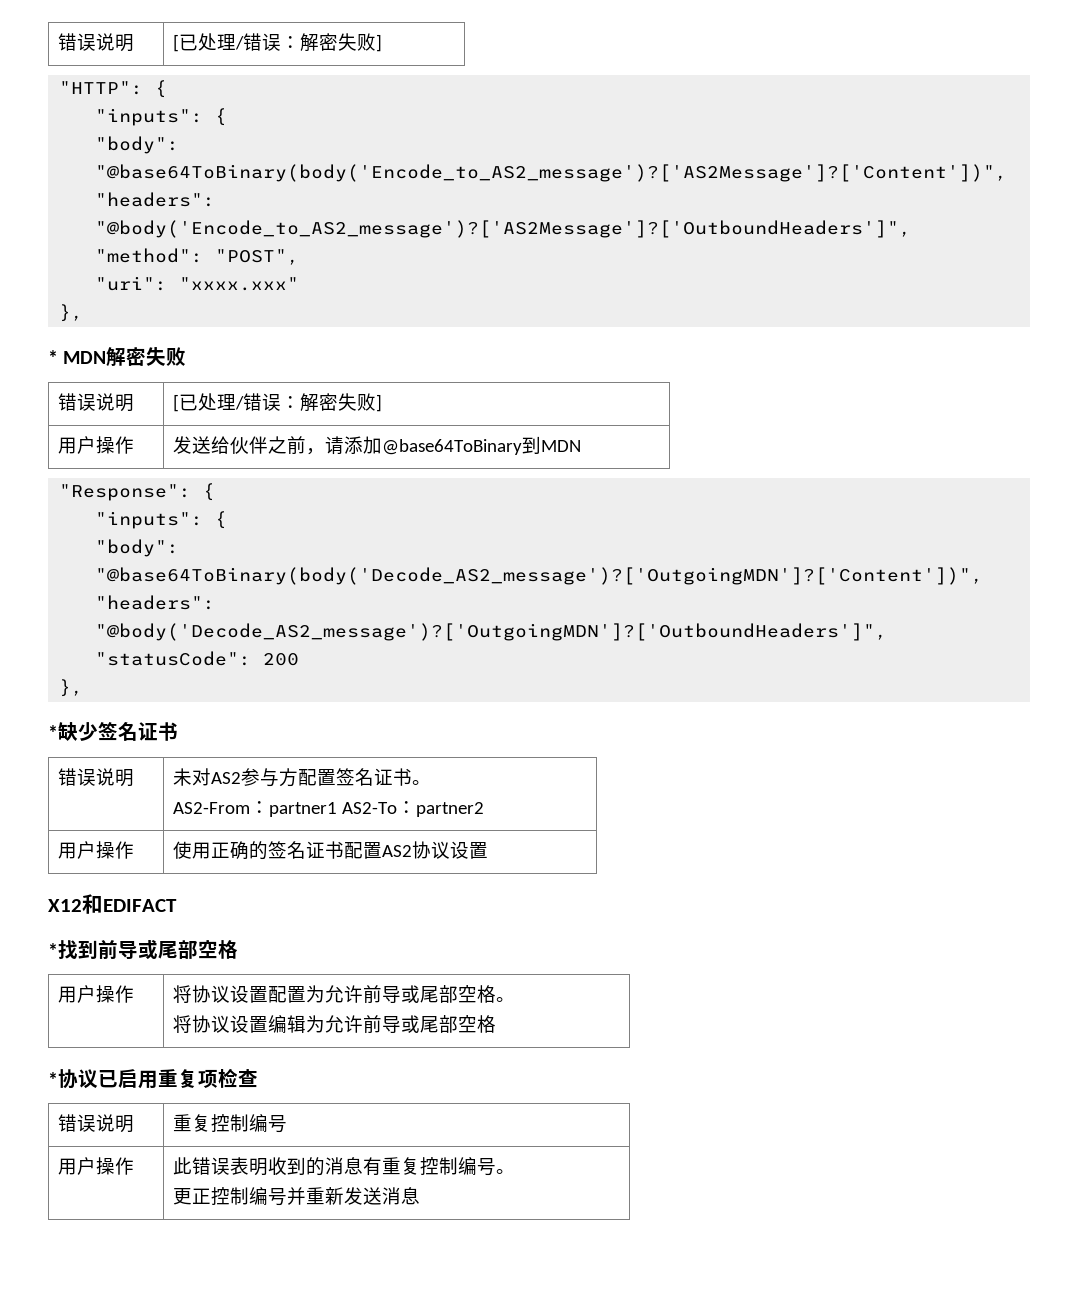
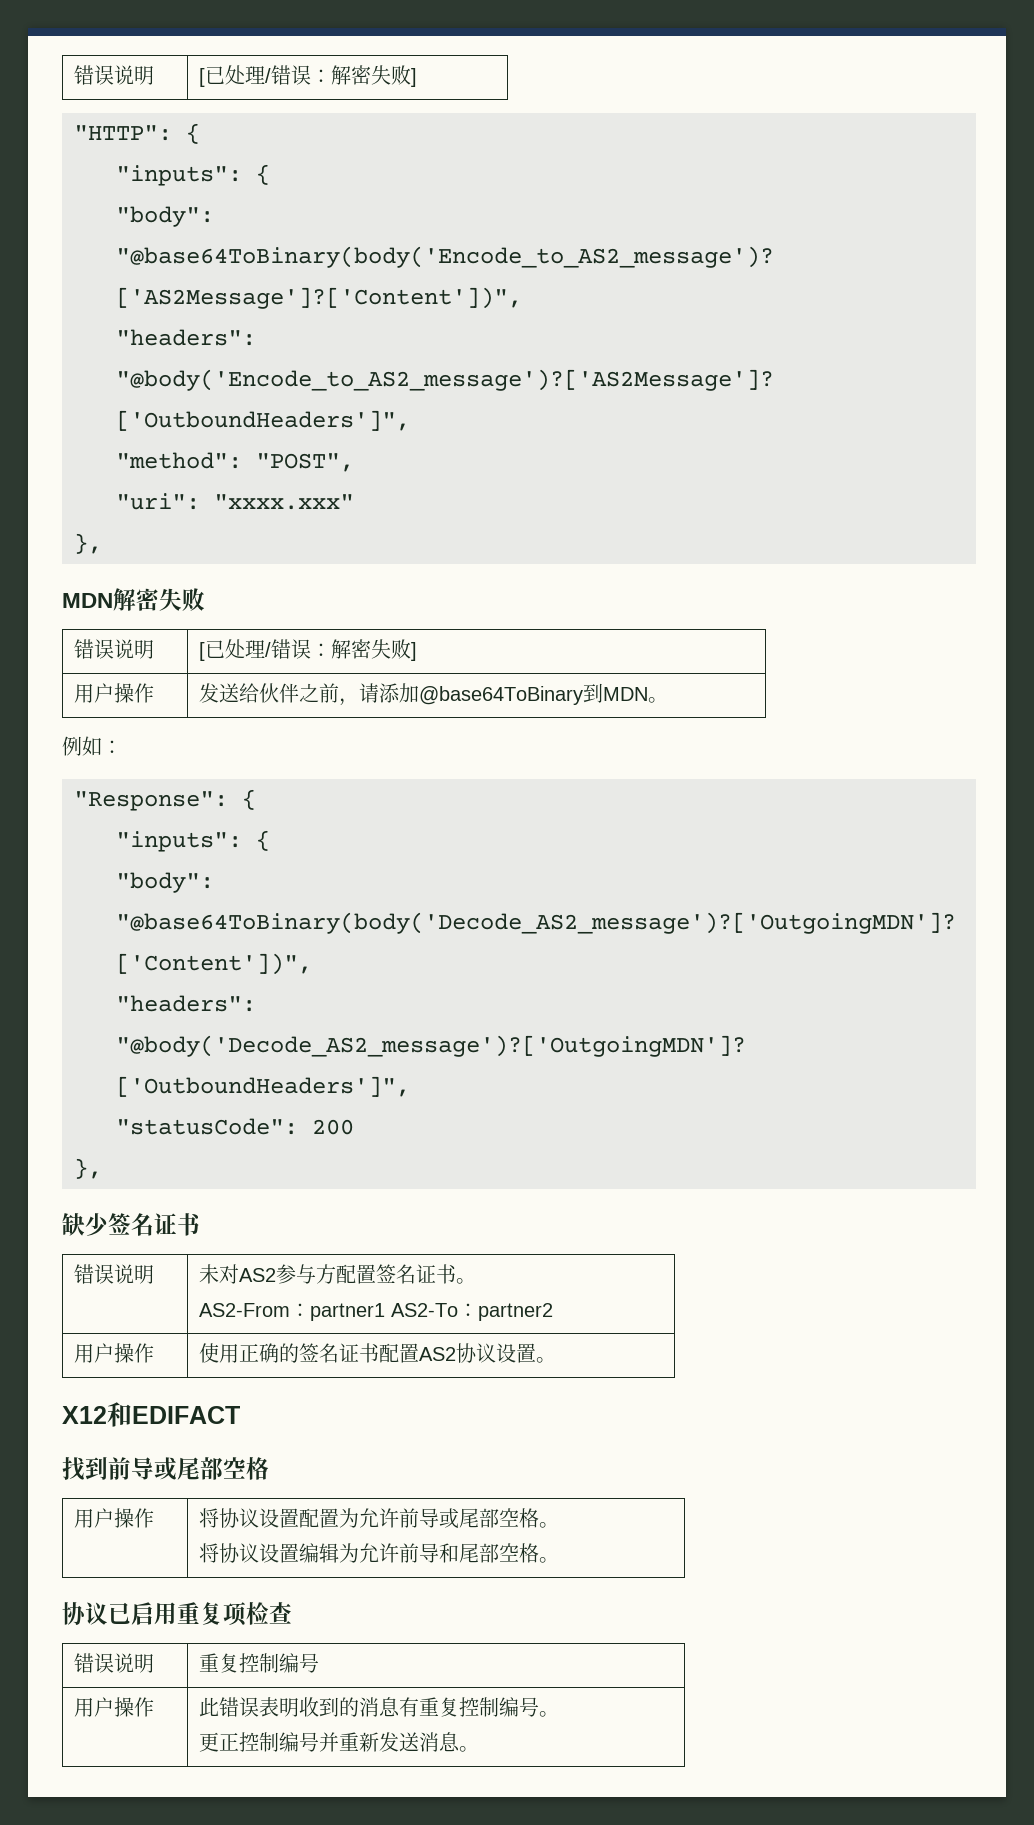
- * MDN解密失败
+ MDN解密失败
- 用户操作 | 发送给伙伴之前，请添加@base64ToBinary到MDN
+ 用户操作 | 发送给伙伴之前，请添加@base64ToBinary到MDN。
+ 例如：
- *缺少签名证书
+ 缺少签名证书
- 用户操作 | 使用正确的签名证书配置AS2协议设置
+ 用户操作 | 使用正确的签名证书配置AS2协议设置。
- *找到前导或尾部空格
+ 找到前导或尾部空格
  用户操作 | 将协议设置配置为允许前导或尾部空格。
- 将协议设置编辑为允许前导或尾部空格
- *协议已启用重复项检查
+ 将协议设置编辑为允许前导和尾部空格。
+ 协议已启用重复项检查
  用户操作 | 此错误表明收到的消息有重复控制编号。
- 更正控制编号并重新发送消息
+ 更正控制编号并重新发送消息。

